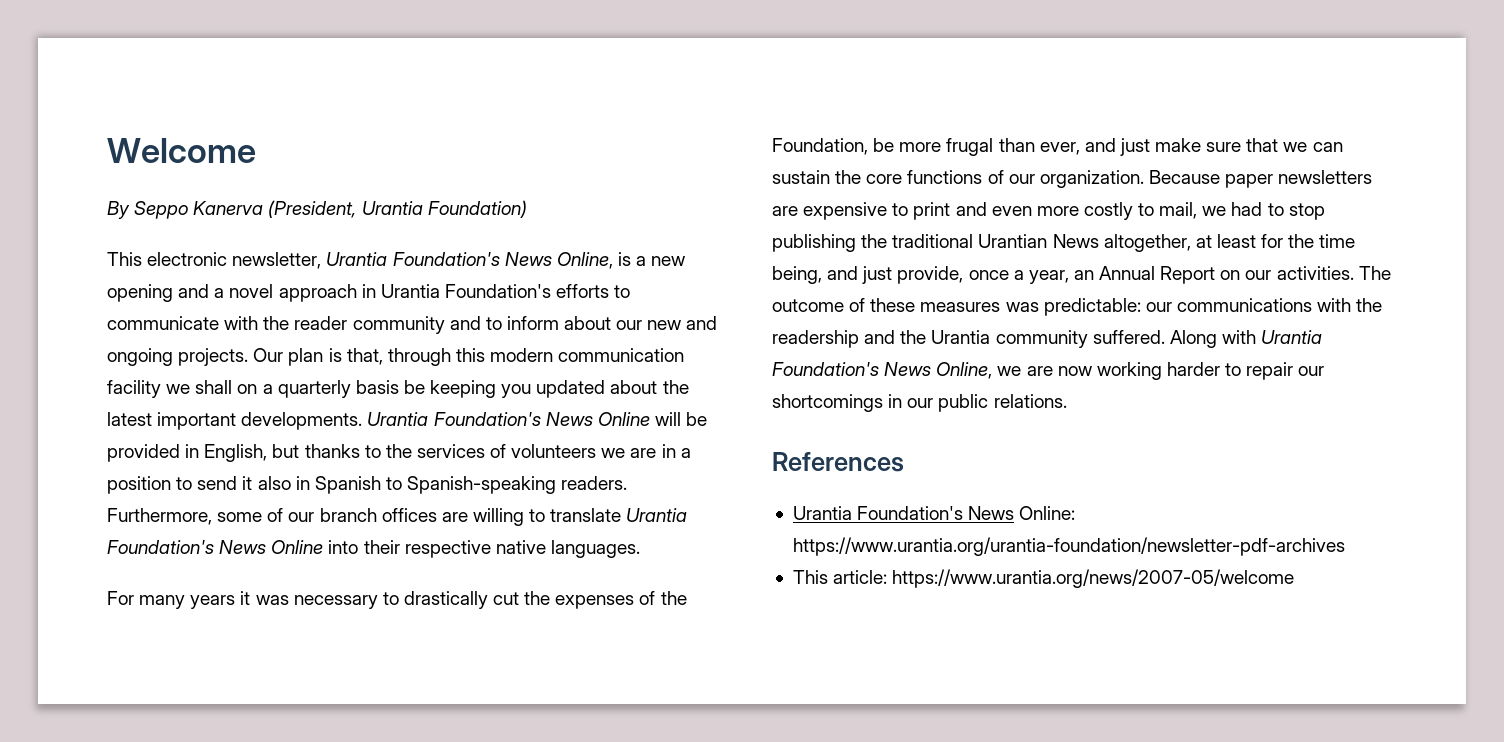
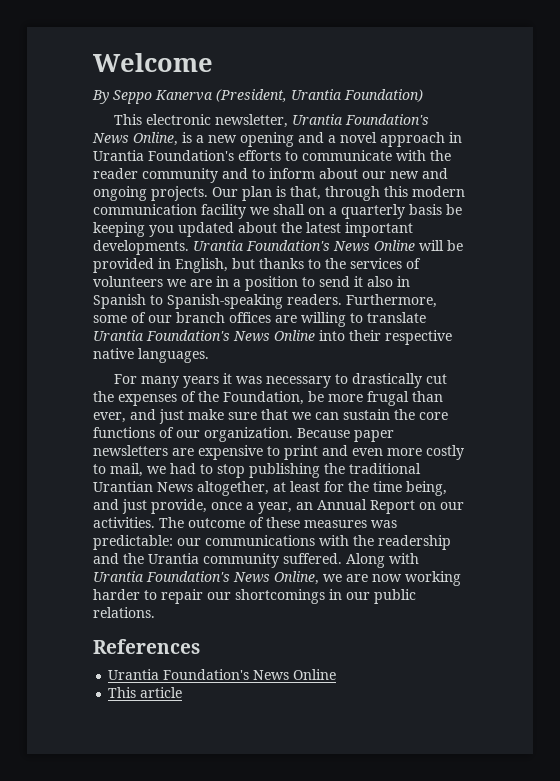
  References
- Urantia Foundation's News Online: https://www.urantia.org/urantia-foundation/newsletter-pdf-archives
- This article: https://www.urantia.org/news/2007-05/welcome
+ Urantia Foundation's News Online
+ This article

